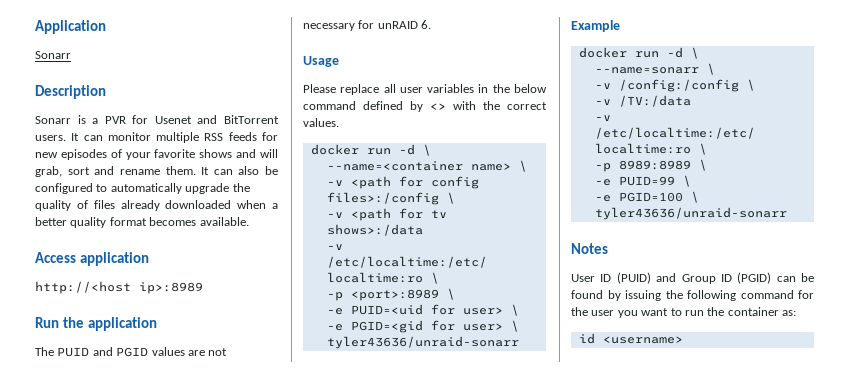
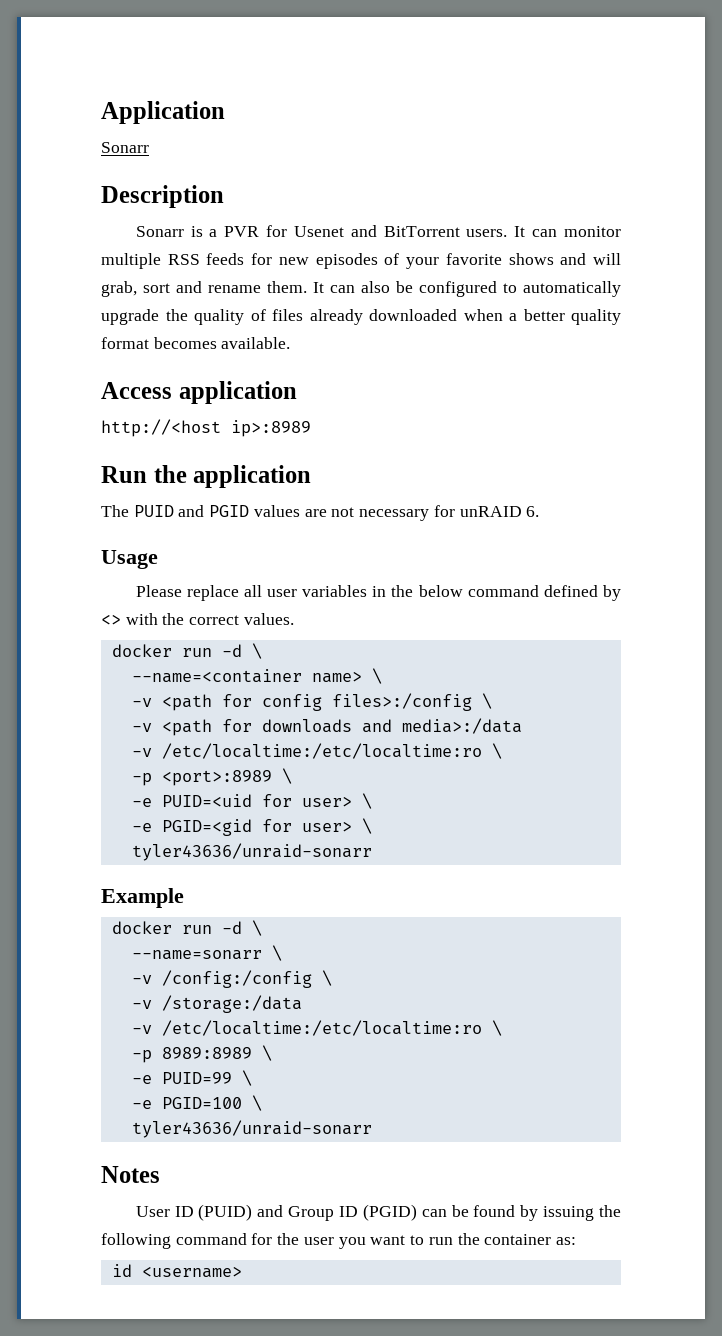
- -v <path for tv shows>:/data
+ -v <path for downloads and media>:/data
- -v /TV:/data
+ -v /storage:/data

